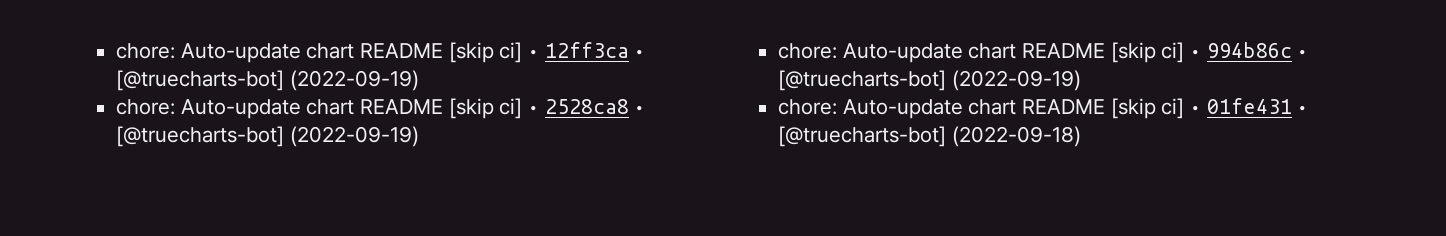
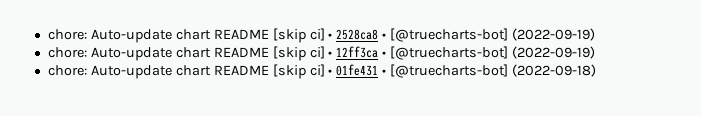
+ chore: Auto-update chart README [skip ci] • 2528ca8 • [@truecharts-bot] (2022-09-19)
  chore: Auto-update chart README [skip ci] • 12ff3ca • [@truecharts-bot] (2022-09-19)
- chore: Auto-update chart README [skip ci] • 2528ca8 • [@truecharts-bot] (2022-09-19)
- chore: Auto-update chart README [skip ci] • 994b86c • [@truecharts-bot] (2022-09-19)

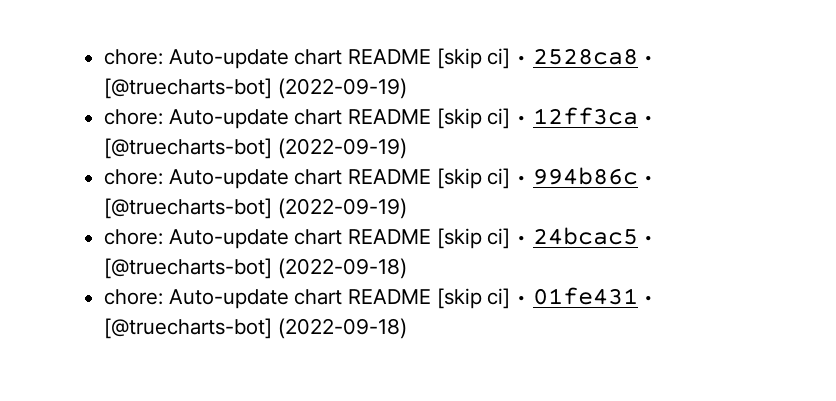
+ chore: Auto-update chart README [skip ci] • 994b86c • [@truecharts-bot] (2022-09-19)
+ chore: Auto-update chart README [skip ci] • 24bcac5 • [@truecharts-bot] (2022-09-18)

